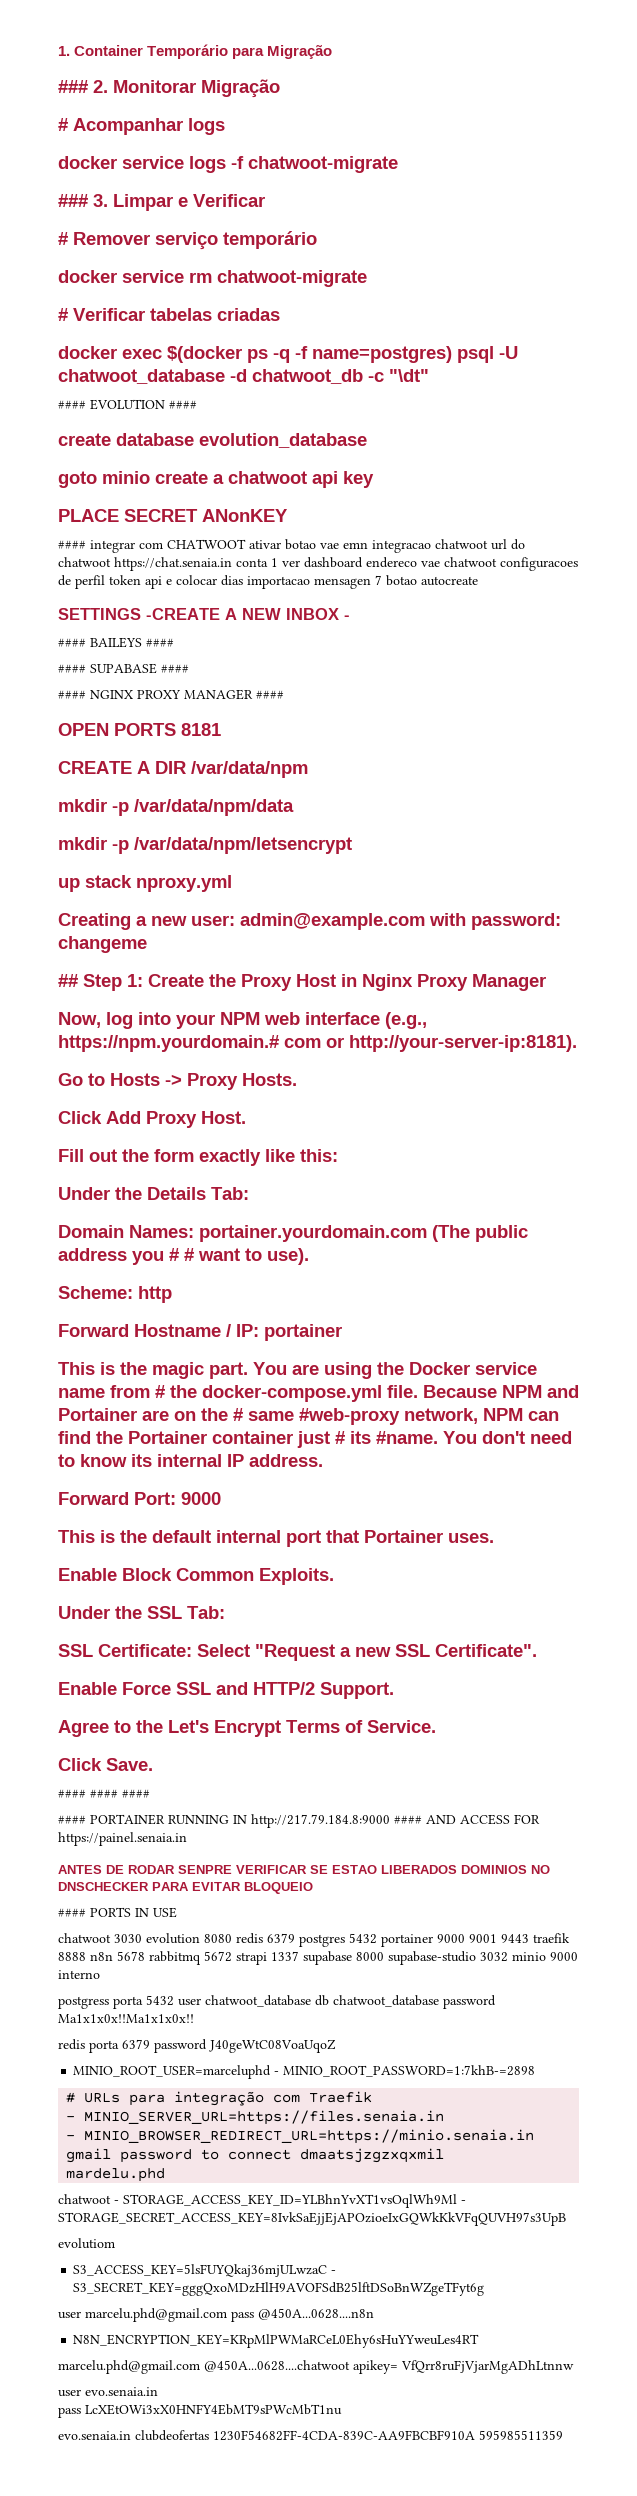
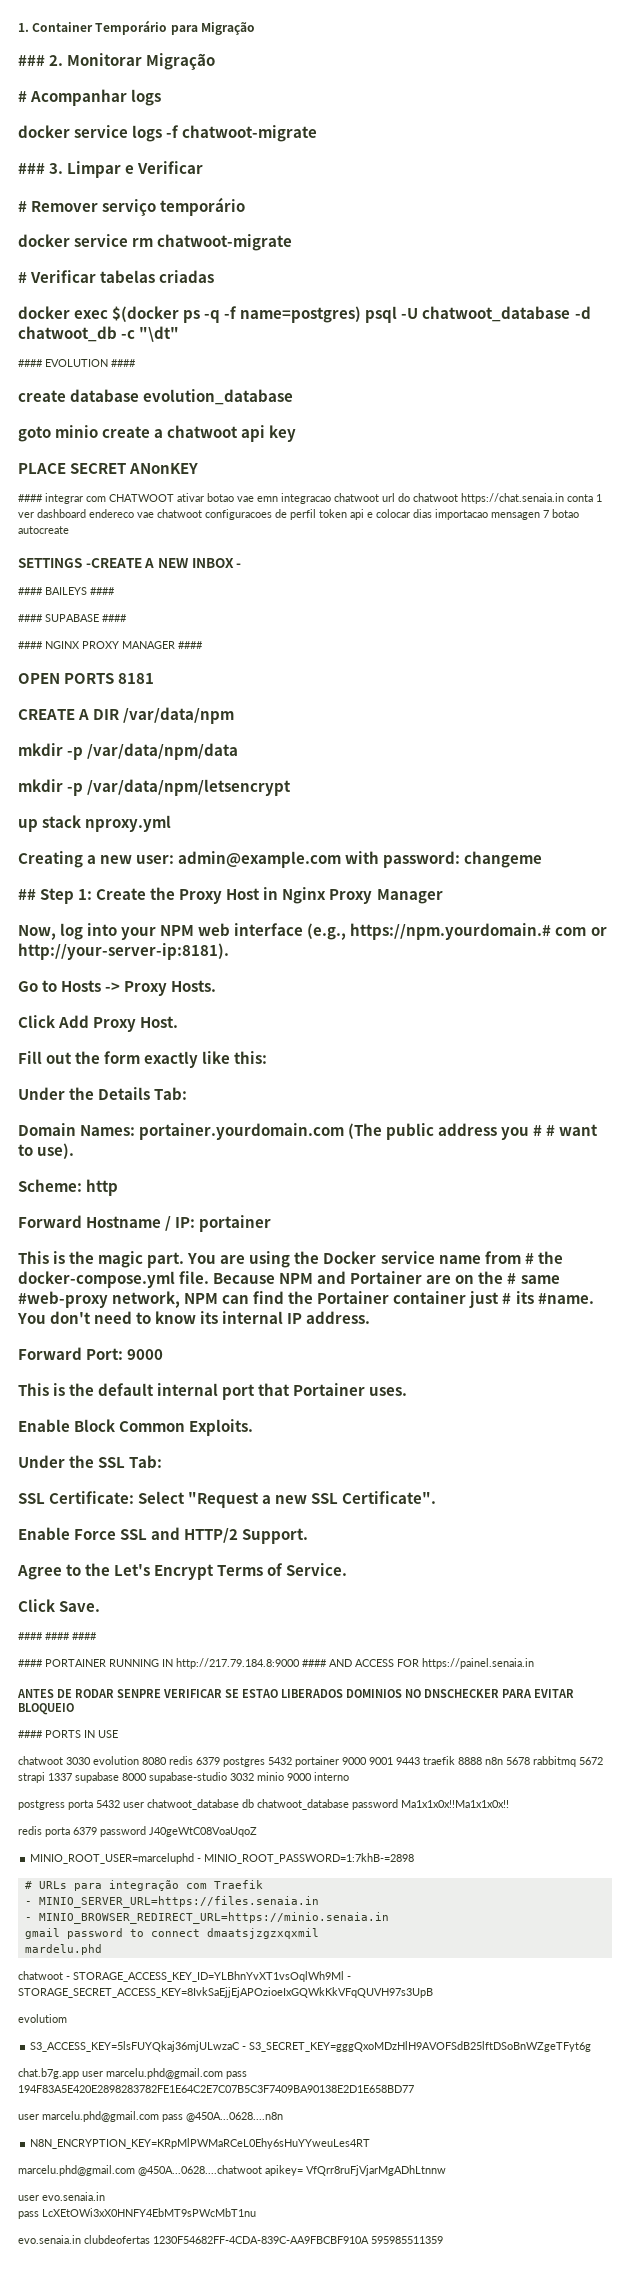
+ chat.b7g.app user marcelu.phd@gmail.com pass 194F83A5E420E2898283782FE1E64C2E7C07B5C3F7409BA90138E2D1E658BD77

